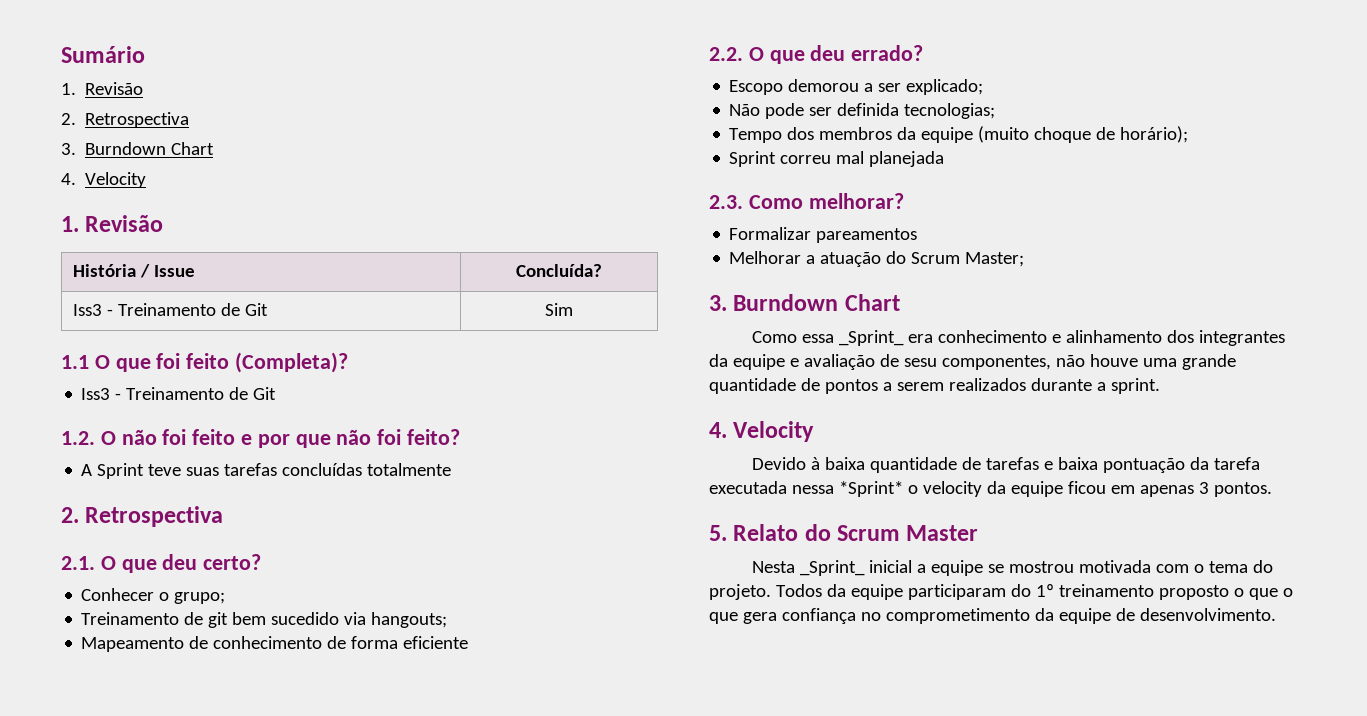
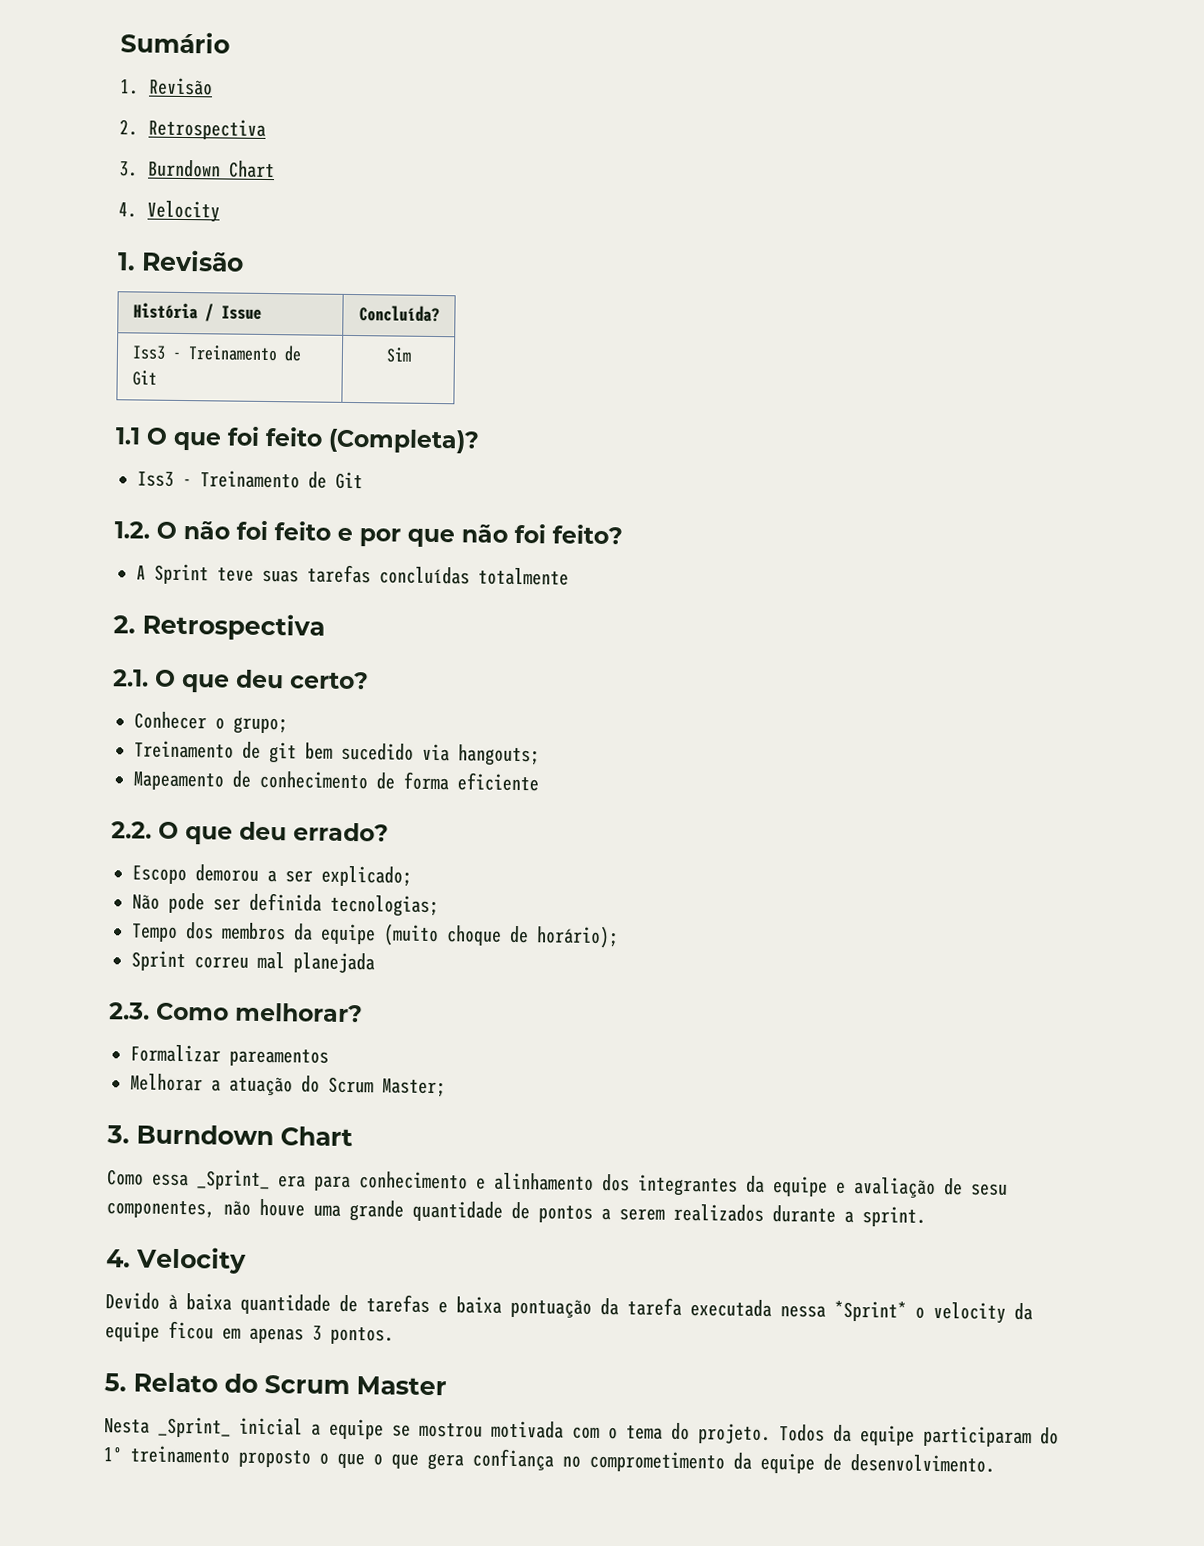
- Como essa _Sprint_ era conhecimento e alinhamento dos integrantes da equipe e avaliação de sesu componentes, não houve uma grande quantidade de pontos a serem realizados durante a sprint.
+ Como essa _Sprint_ era para conhecimento e alinhamento dos integrantes da equipe e avaliação de sesu componentes, não houve uma grande quantidade de pontos a serem realizados durante a sprint.

